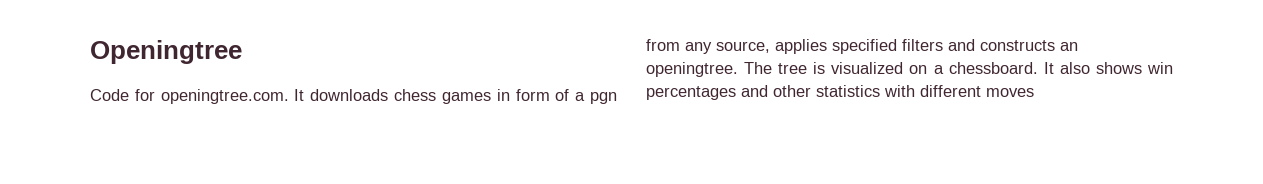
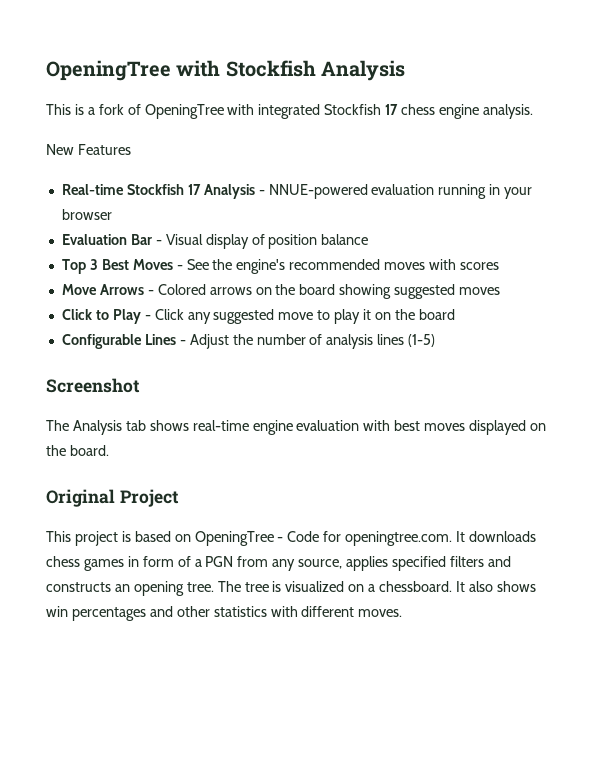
- Openingtree
- Code for openingtree.com. It downloads chess games in form of a pgn from any source, applies specified filters and constructs an openingtree.
+ OpeningTree with Stockfish Analysis
+ This is a fork of OpeningTree with integrated Stockfish 17 chess engine analysis.
+ New Features
+ Real-time Stockfish 17 Analysis - NNUE-powered evaluation running in your browser
+ Evaluation Bar - Visual display of position balance
+ Top 3 Best Moves - See the engine's recommended moves with scores
+ Move Arrows - Colored arrows on the board showing suggested moves
+ Click to Play - Click any suggested move to play it on the board
+ Configurable Lines - Adjust the number of analysis lines (1-5)
+ Screenshot
+ The Analysis tab shows real-time engine evaluation with best moves displayed on the board.
+ Original Project
+ This project is based on OpeningTree - Code for openingtree.com. It downloads chess games in form of a PGN from any source, applies specified filters and constructs an opening tree.
- It also shows win percentages and other statistics with different moves
+ It also shows win percentages and other statistics with different moves.

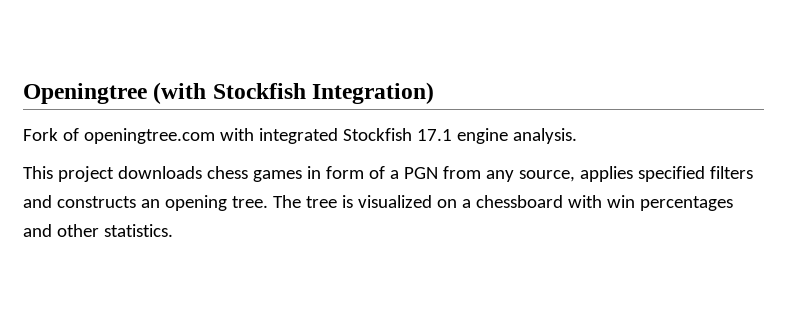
- OpeningTree with Stockfish Analysis
- This is a fork of OpeningTree with integrated Stockfish 17 chess engine analysis.
+ Openingtree (with Stockfish Integration)
+ Fork of openingtree.com with integrated Stockfish 17.1 engine analysis.
- New Features
- Real-time Stockfish 17 Analysis - NNUE-powered evaluation running in your browser
- Evaluation Bar - Visual display of position balance
- Top 3 Best Moves - See the engine's recommended moves with scores
- Move Arrows - Colored arrows on the board showing suggested moves
- Click to Play - Click any suggested move to play it on the board
- Configurable Lines - Adjust the number of analysis lines (1-5)
- Screenshot
- The Analysis tab shows real-time engine evaluation with best moves displayed on the board.
- Original Project
- This project is based on OpeningTree - Code for openingtree.com. It downloads chess games in form of a PGN from any source, applies specified filters and constructs an opening tree.
+ This project downloads chess games in form of a PGN from any source, applies specified filters and constructs an opening tree.
- The tree is visualized on a chessboard. It also shows win percentages and other statistics with different moves.
+ The tree is visualized on a chessboard with win percentages and other statistics.

